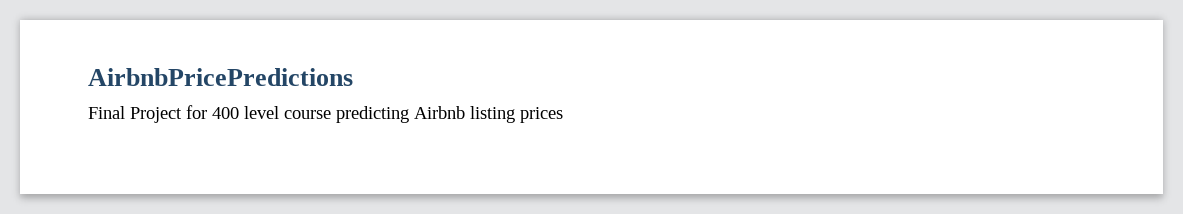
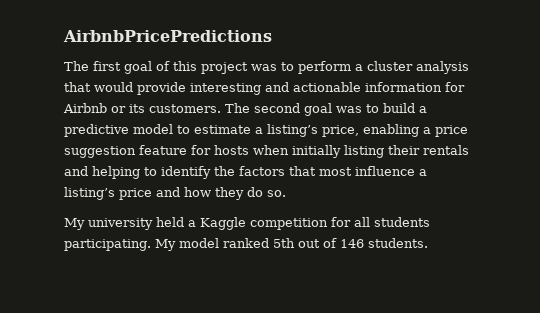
- Final Project for 400 level course predicting Airbnb listing prices
+ The first goal of this project was to perform a cluster analysis that would provide interesting and actionable information for Airbnb or its customers. The second goal was to build a predictive model to estimate a listing’s price, enabling a price suggestion feature for hosts when initially listing their rentals and helping to identify the factors that most influence a listing’s price and how they do so.
+ My university held a Kaggle competition for all students participating. My model ranked 5th out of 146 students.

